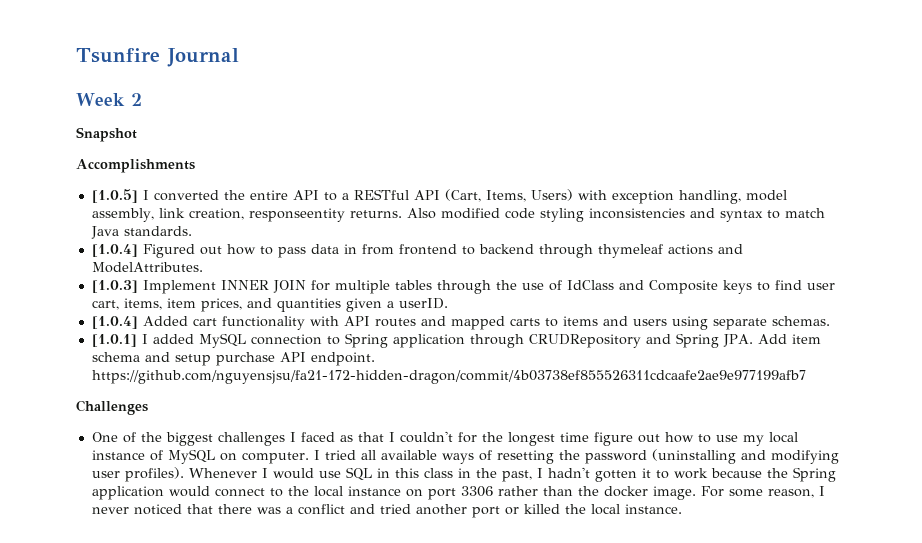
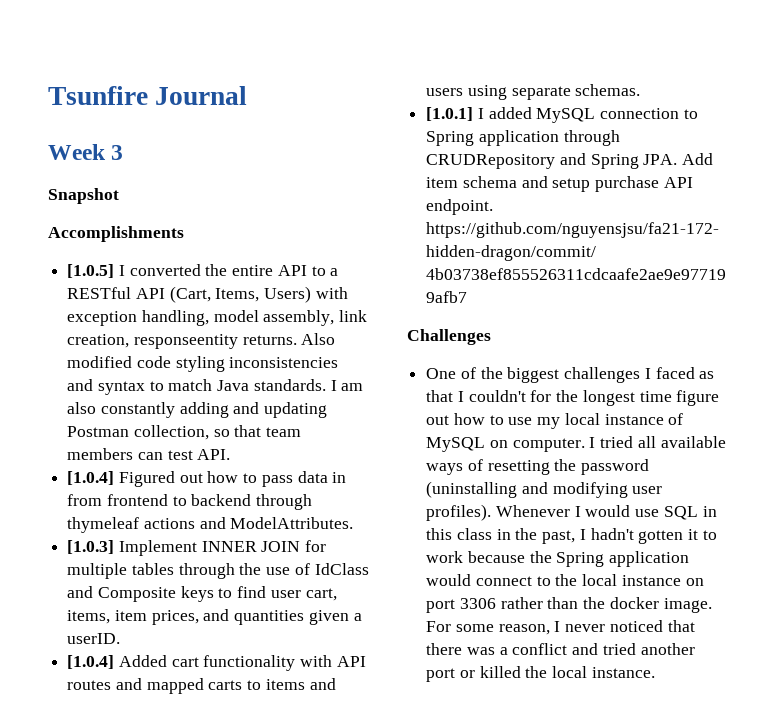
- Week 2
+ Week 3
+ I am also constantly adding and updating Postman collection, so that team members can test API.

